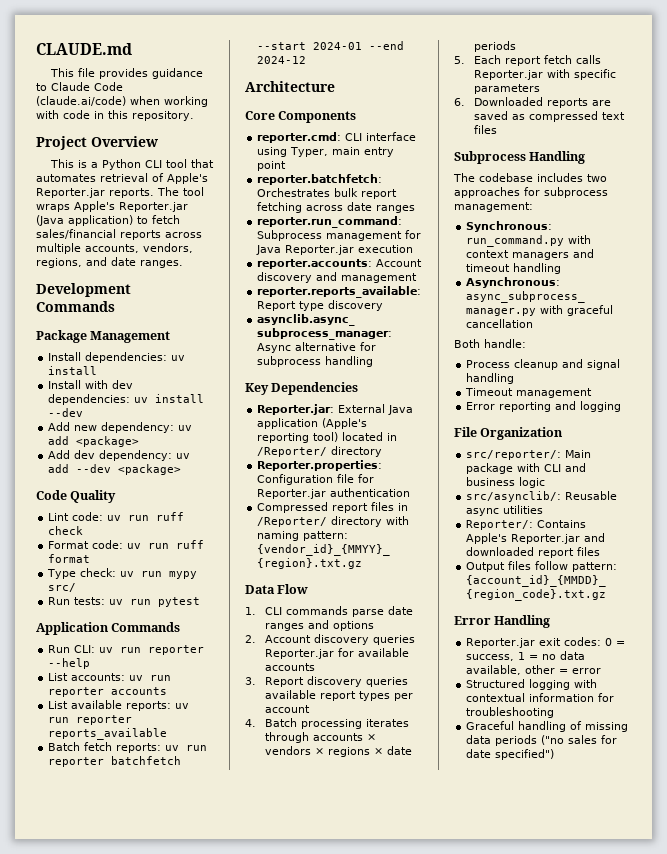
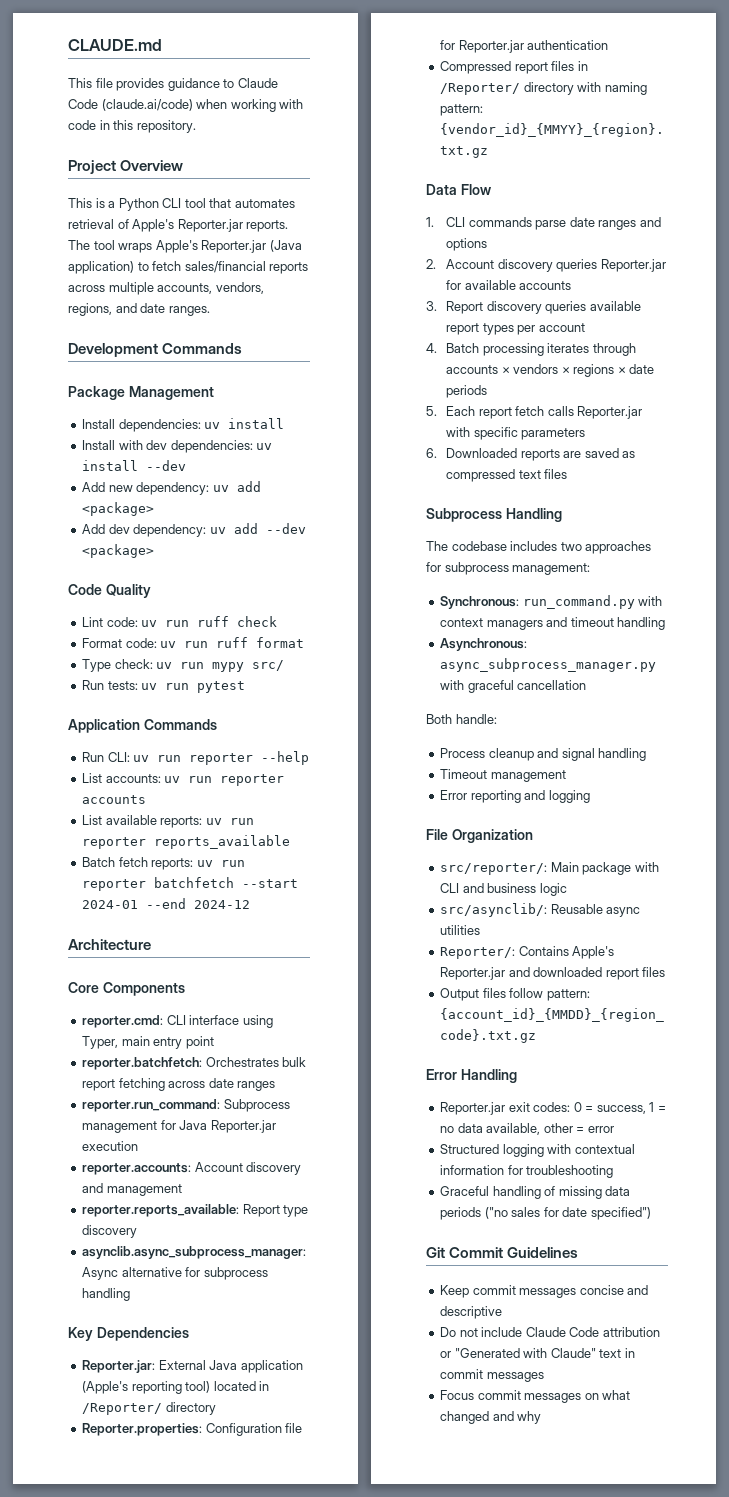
+ Git Commit Guidelines
+ Keep commit messages concise and descriptive
+ Do not include Claude Code attribution or "Generated with Claude" text in commit messages
+ Focus commit messages on what changed and why

